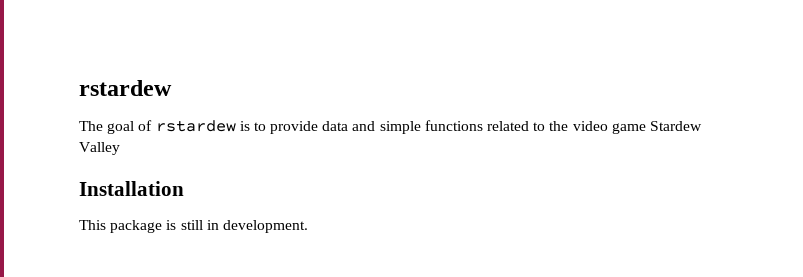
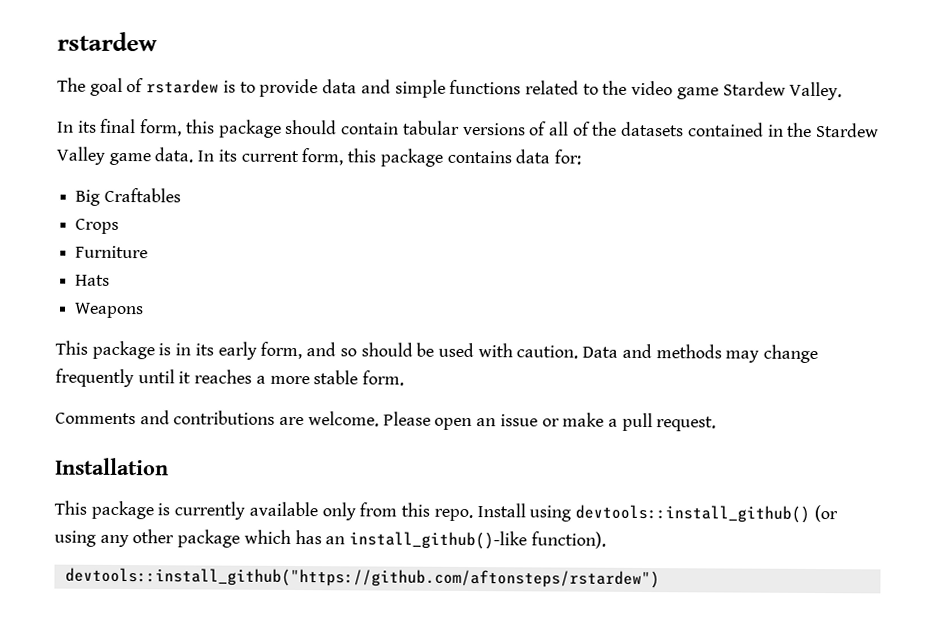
- The goal of rstardew is to provide data and simple functions related to the video game Stardew Valley
+ The goal of rstardew is to provide data and simple functions related to the video game Stardew Valley.
+ In its final form, this package should contain tabular versions of all of the datasets contained in the Stardew Valley game data. In its current form, this package contains data for:
+ Big Craftables
+ Crops
+ Furniture
+ Hats
+ Weapons
+ This package is in its early form, and so should be used with caution. Data and methods may change frequently until it reaches a more stable form.
+ Comments and contributions are welcome. Please open an issue or make a pull request.
  Installation
- This package is still in development.
+ This package is currently available only from this repo. Install using devtools::install_github() (or using any other package which has an install_github()-like function).
+ devtools::install_github("https://github.com/aftonsteps/rstardew")

